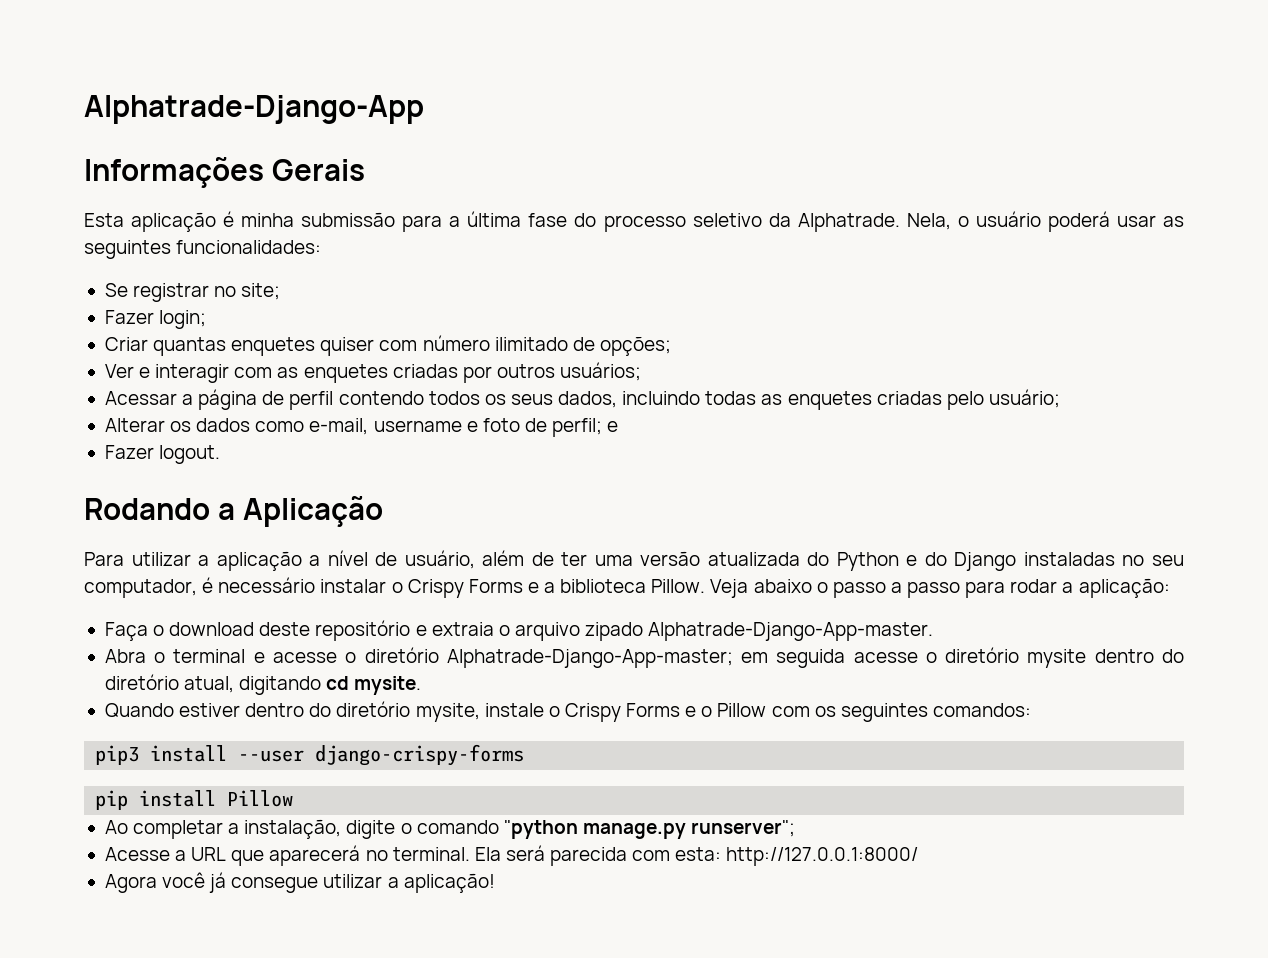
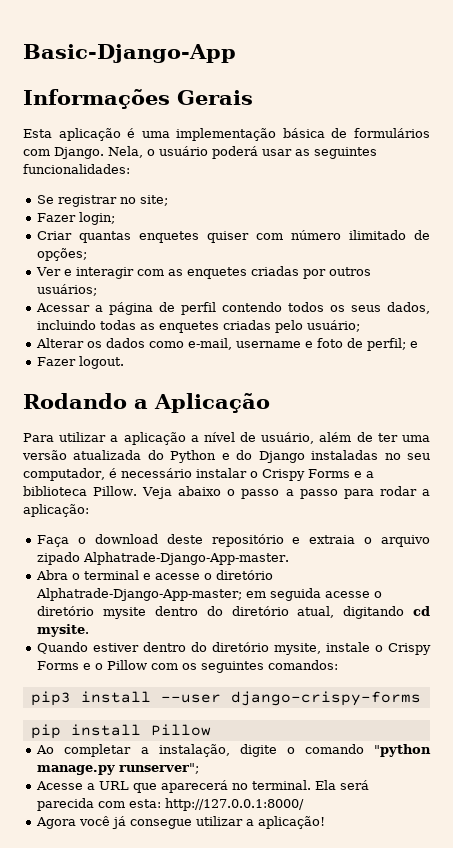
- Alphatrade-Django-App
+ Basic-Django-App
- Esta aplicação é minha submissão para a última fase do processo seletivo da Alphatrade.
+ Esta aplicação é uma implementação básica de formulários com Django.

